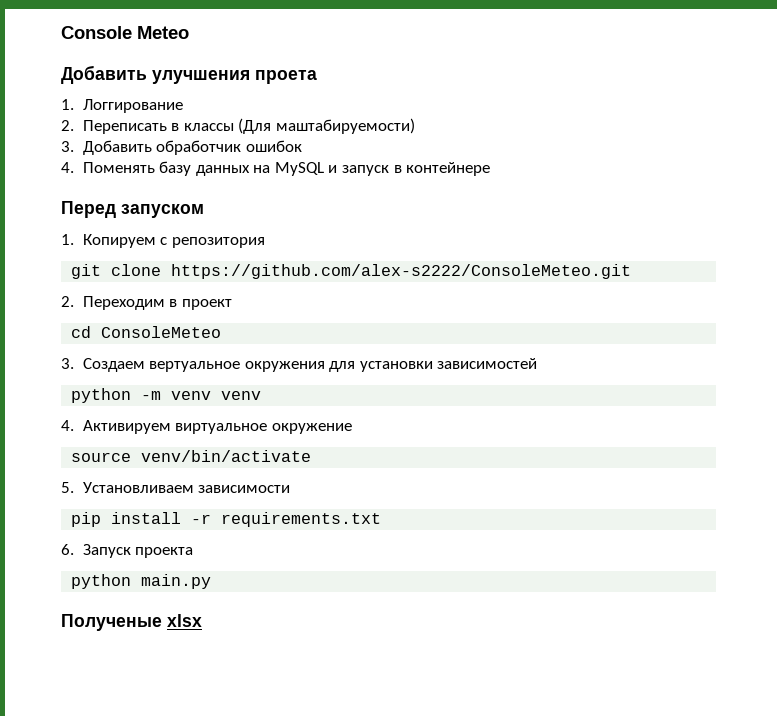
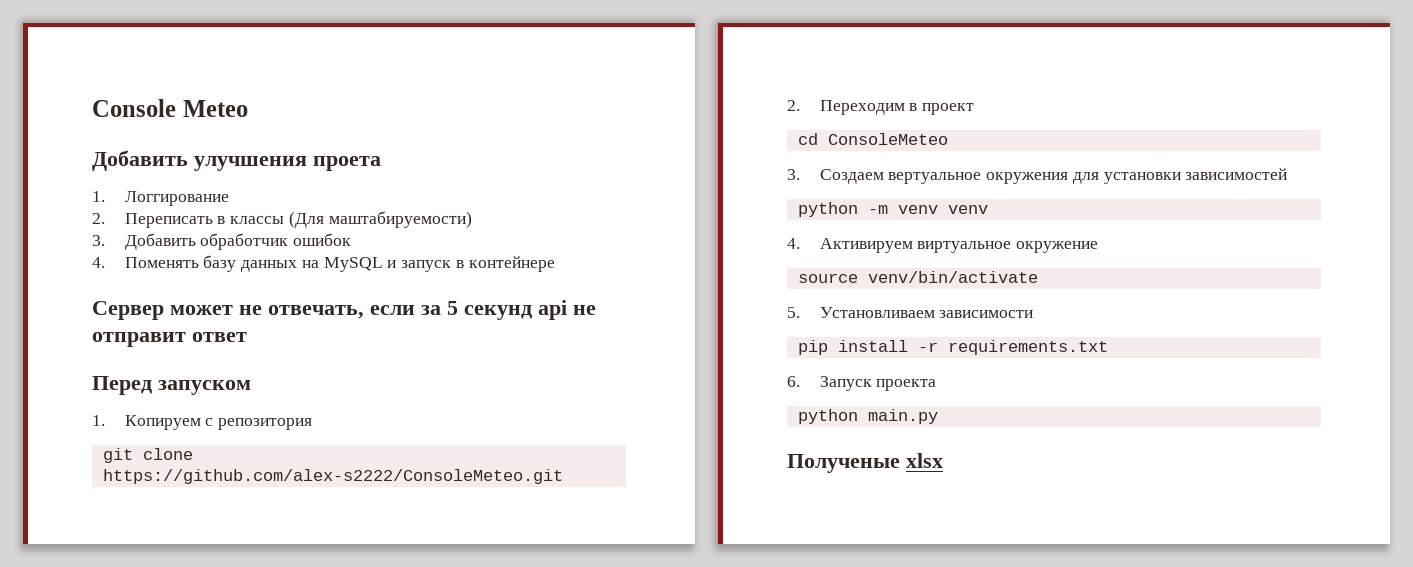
+ Сервер может не отвечать, если за 5 секунд api не отправит ответ

